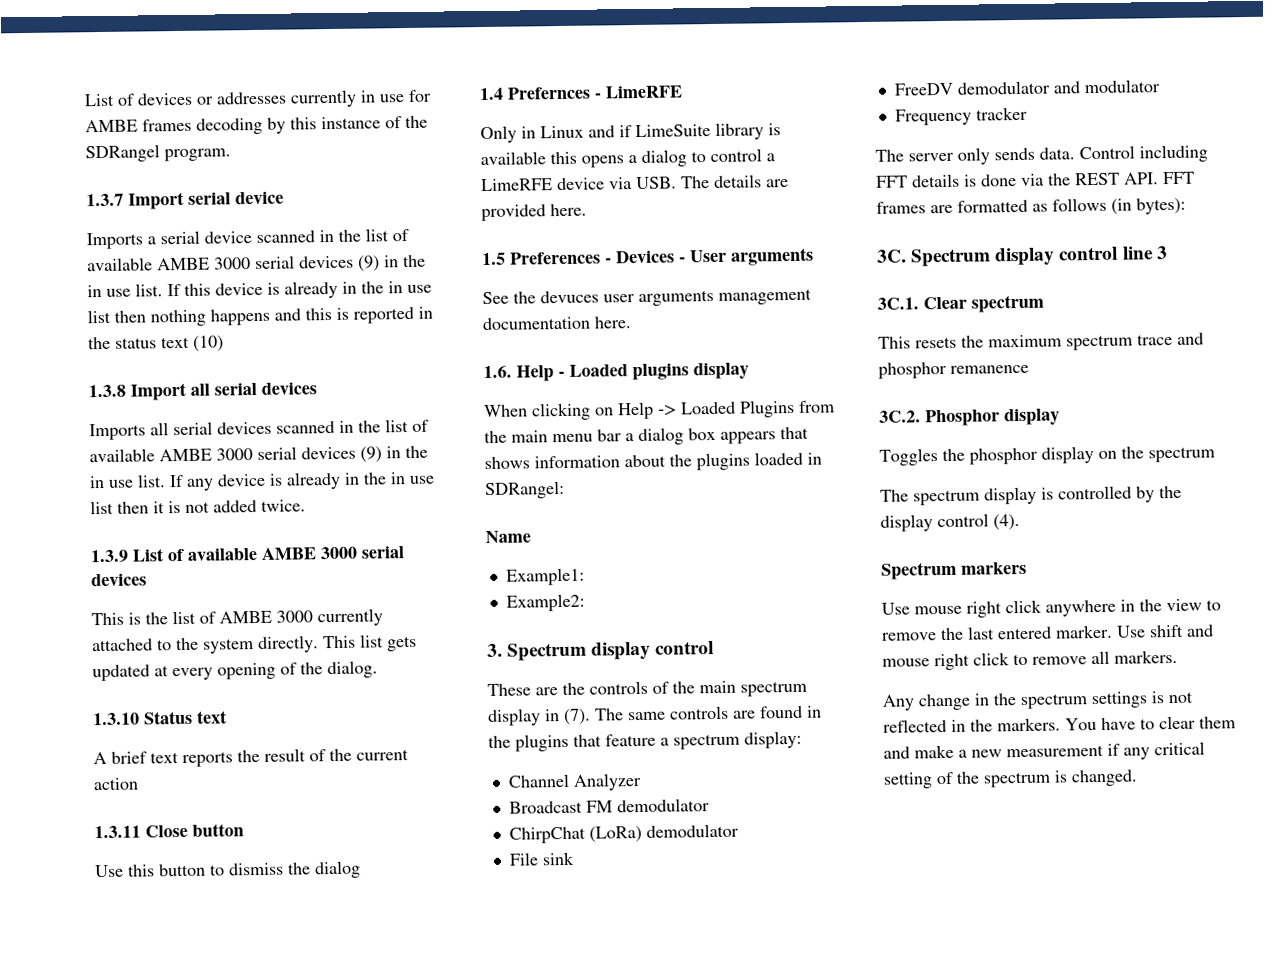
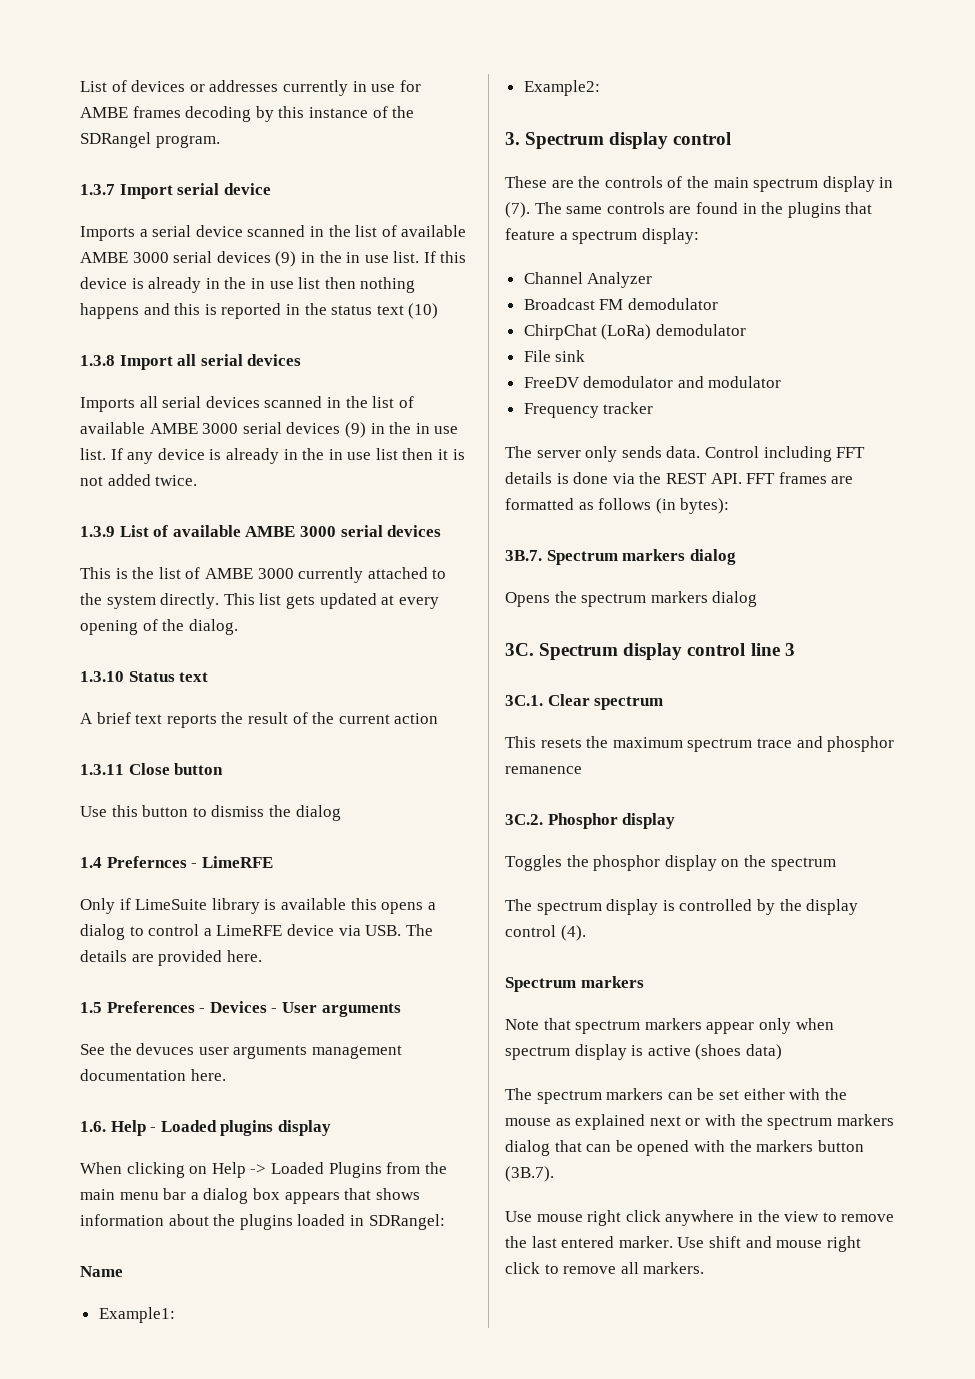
- Only in Linux and if LimeSuite library is available this opens a dialog to control a LimeRFE device via USB. The details are provided here.
+ Only if LimeSuite library is available this opens a dialog to control a LimeRFE device via USB. The details are provided here.
+ 3B.7. Spectrum markers dialog
+ Opens the spectrum markers dialog
+ Note that spectrum markers appear only when spectrum display is active (shoes data)
+ The spectrum markers can be set either with the mouse as explained next or with the spectrum markers dialog that can be opened with the markers button (3B.7).
- Any change in the spectrum settings is not reflected in the markers. You have to clear them and make a new measurement if any critical setting of the spectrum is changed.

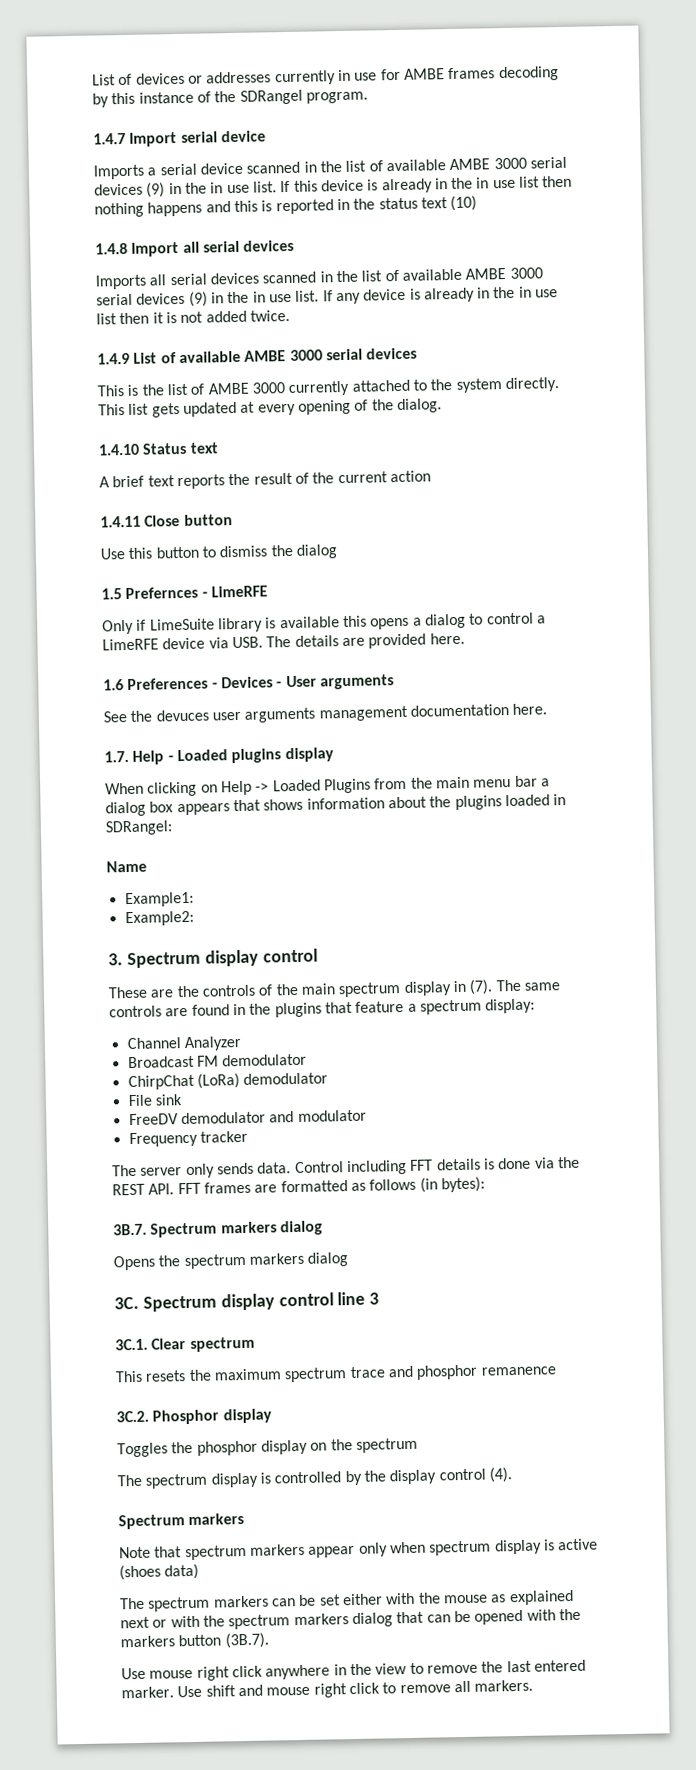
- 1.3.7 Import serial device
+ 1.4.7 Import serial device
- 1.3.8 Import all serial devices
+ 1.4.8 Import all serial devices
- 1.3.9 List of available AMBE 3000 serial devices
+ 1.4.9 List of available AMBE 3000 serial devices
- 1.3.10 Status text
+ 1.4.10 Status text
- 1.3.11 Close button
+ 1.4.11 Close button
- 1.4 Prefernces - LimeRFE
+ 1.5 Prefernces - LimeRFE
- 1.5 Preferences - Devices - User arguments
+ 1.6 Preferences - Devices - User arguments
- 1.6. Help - Loaded plugins display
+ 1.7. Help - Loaded plugins display

